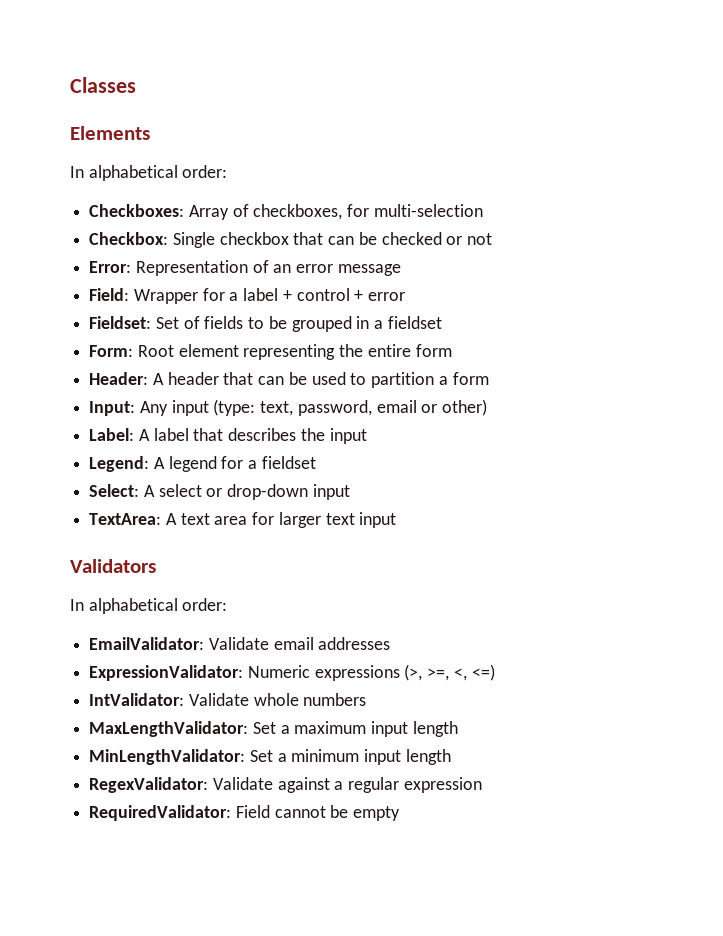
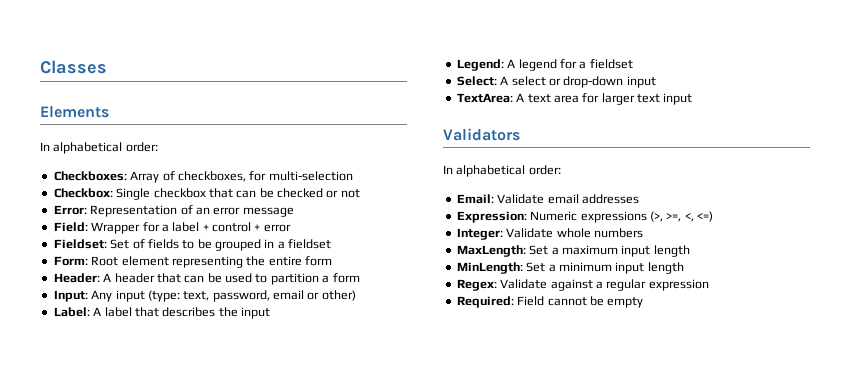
- EmailValidator: Validate email addresses
+ Email: Validate email addresses
- ExpressionValidator: Numeric expressions (>, >=, <, <=)
+ Expression: Numeric expressions (>, >=, <, <=)
- IntValidator: Validate whole numbers
+ Integer: Validate whole numbers
- MaxLengthValidator: Set a maximum input length
+ MaxLength: Set a maximum input length
- MinLengthValidator: Set a minimum input length
+ MinLength: Set a minimum input length
- RegexValidator: Validate against a regular expression
+ Regex: Validate against a regular expression
- RequiredValidator: Field cannot be empty
+ Required: Field cannot be empty

